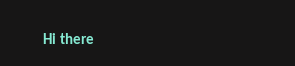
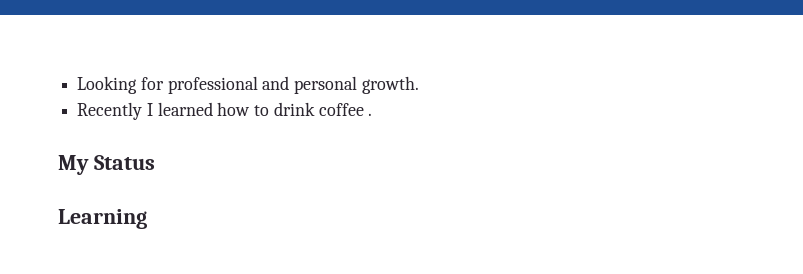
- Hi there
+ Looking for professional and personal growth.
+ Recently I learned how to drink coffee .
+ My Status
+ Learning

